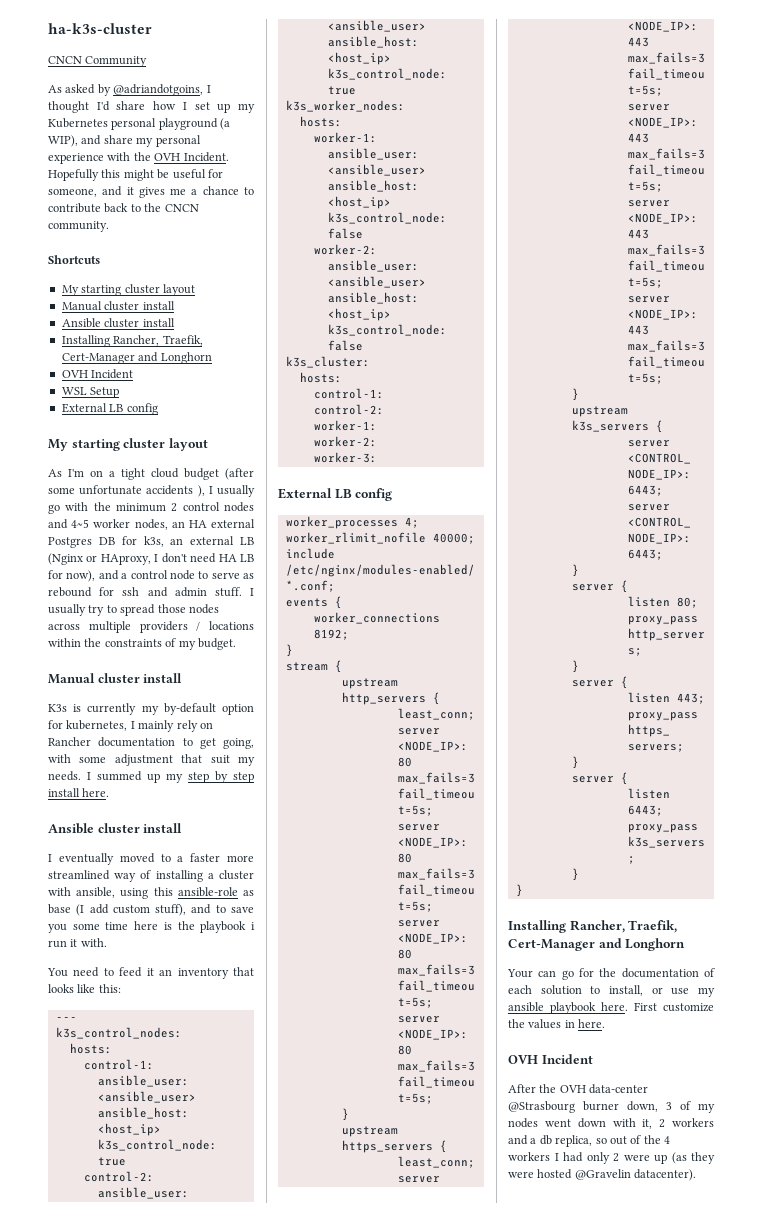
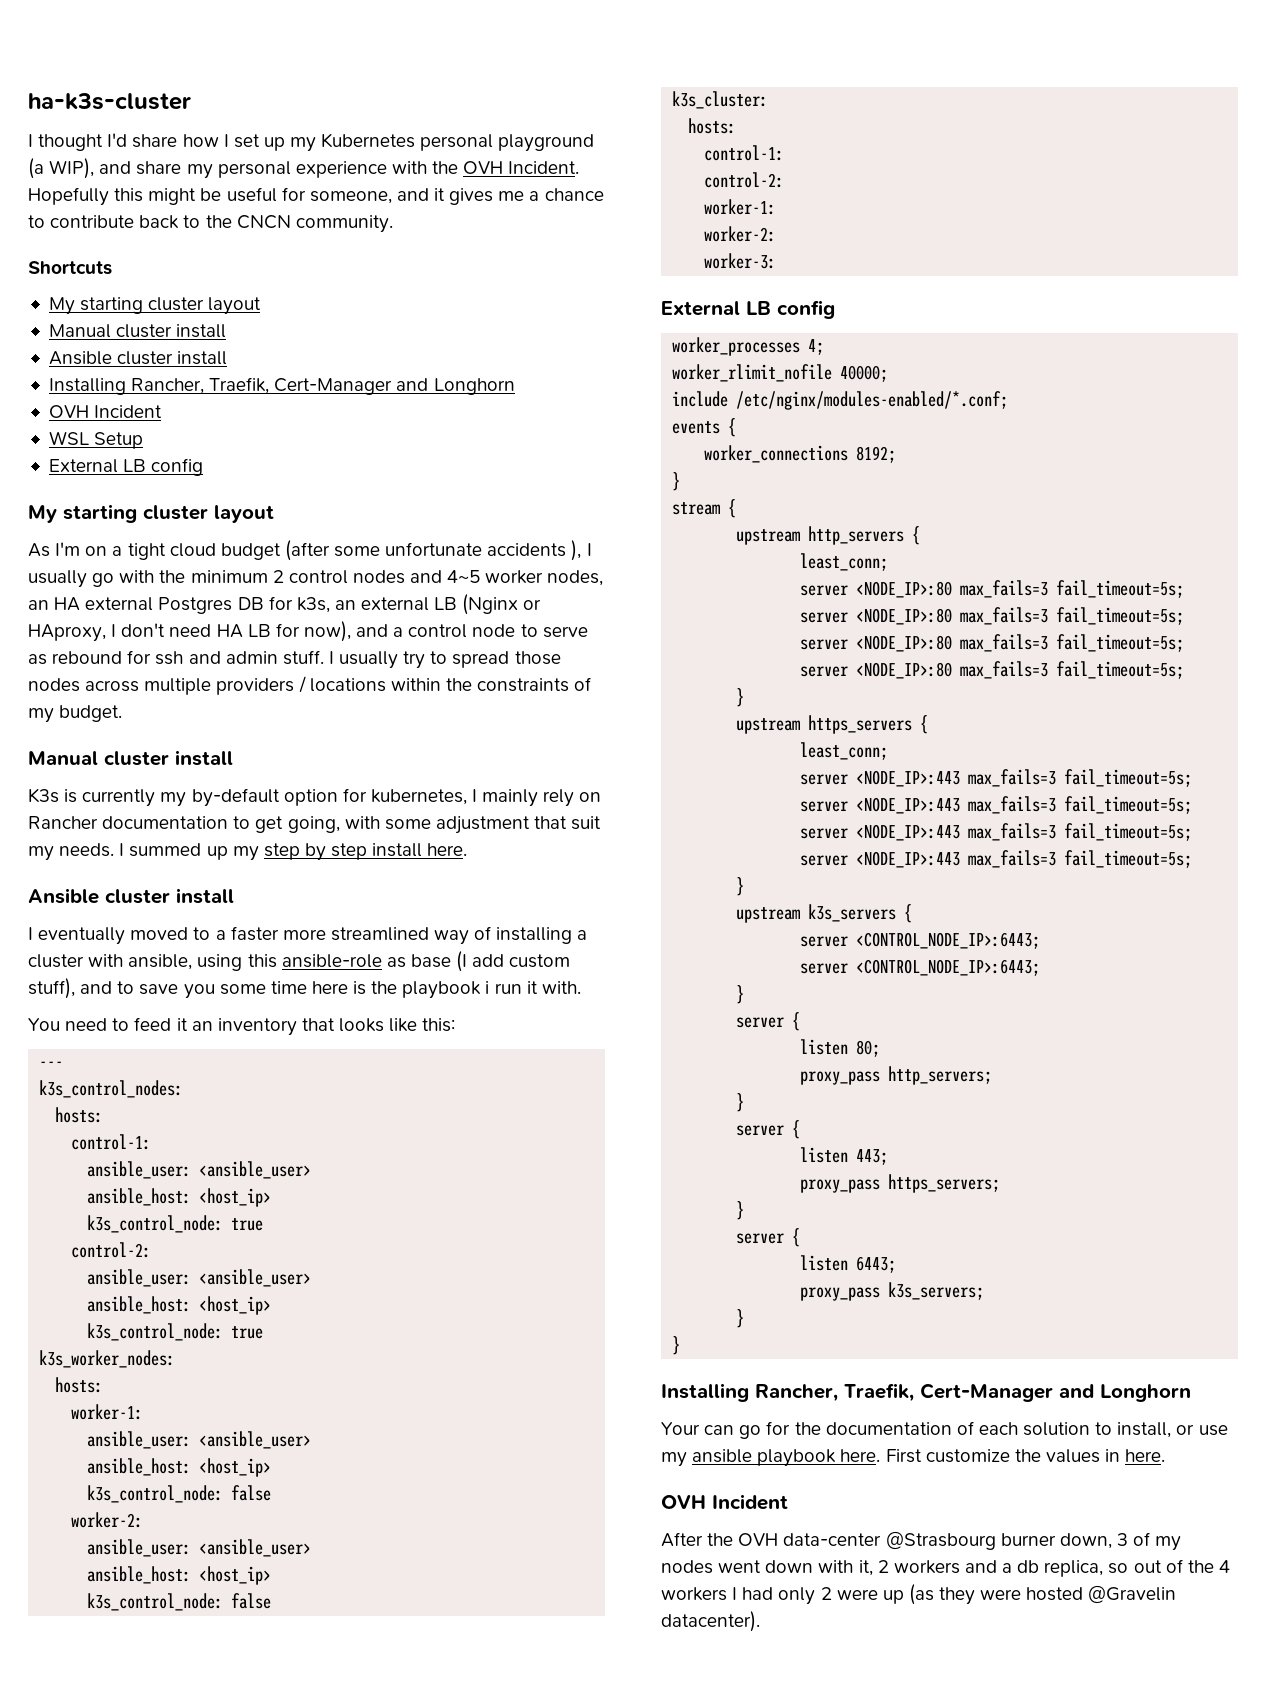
- CNCN Community
- As asked by @adriandotgoins, I thought I'd share how I set up my Kubernetes personal playground (a WIP), and share my personal experience with the OVH Incident.
+ I thought I'd share how I set up my Kubernetes personal playground (a WIP), and share my personal experience with the OVH Incident.

